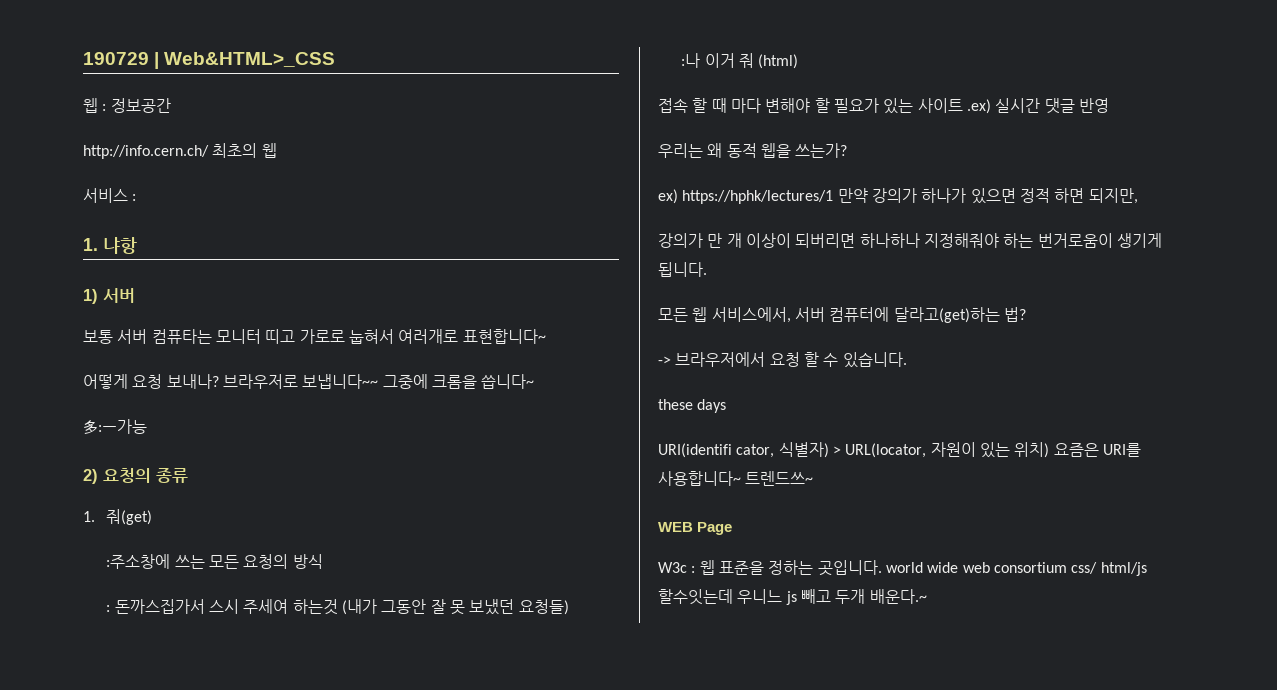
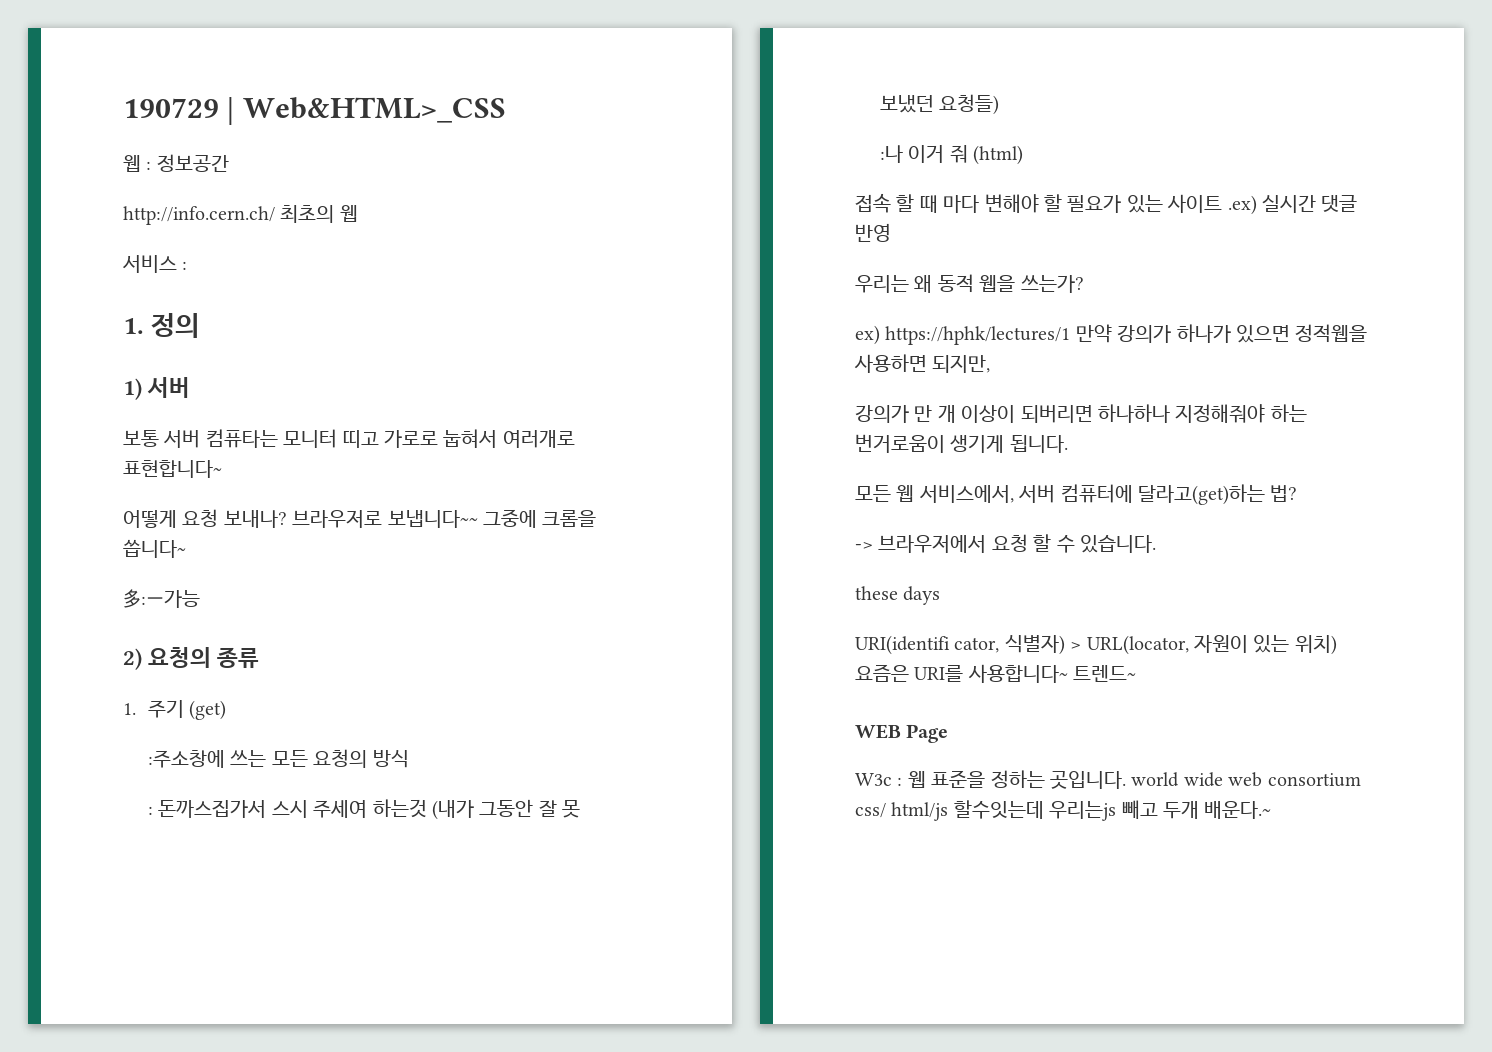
- 1. 냐항
+ 1. 정의
- 1. 줘(get)
+ 1. 주기 (get)
- ex) https://hphk/lectures/1 만약 강의가 하나가 있으면 정적 하면 되지만,
+ ex) https://hphk/lectures/1 만약 강의가 하나가 있으면 정적웹을 사용하면 되지만,
- URI(identifi cator, 식별자) > URL(locator, 자원이 있는 위치) 요즘은 URI를 사용합니다~ 트렌드쓰~
+ URI(identifi cator, 식별자) > URL(locator, 자원이 있는 위치) 요즘은 URI를 사용합니다~ 트렌드~
- W3c : 웹 표준을 정하는 곳입니다. world wide web consortium css/ html/js 할수잇는데 우니느 js 빼고 두개 배운다.~
+ W3c : 웹 표준을 정하는 곳입니다. world wide web consortium css/ html/js 할수잇는데 우리는js 빼고 두개 배운다.~

